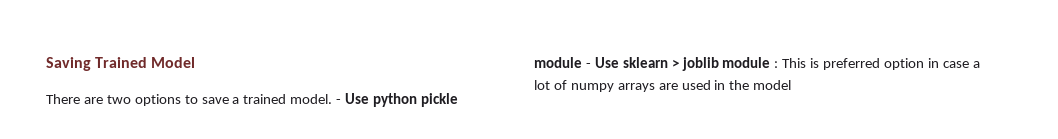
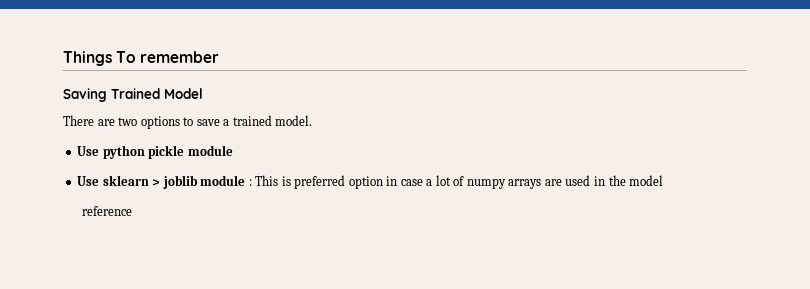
+ Things To remember
- There are two options to save a trained model. - Use python pickle module - Use sklearn > joblib module : This is preferred option in case a lot of numpy arrays are used in the model
+ There are two options to save a trained model.
+ Use python pickle module
+ Use sklearn > joblib module : This is preferred option in case a lot of numpy arrays are used in the model
+ reference

